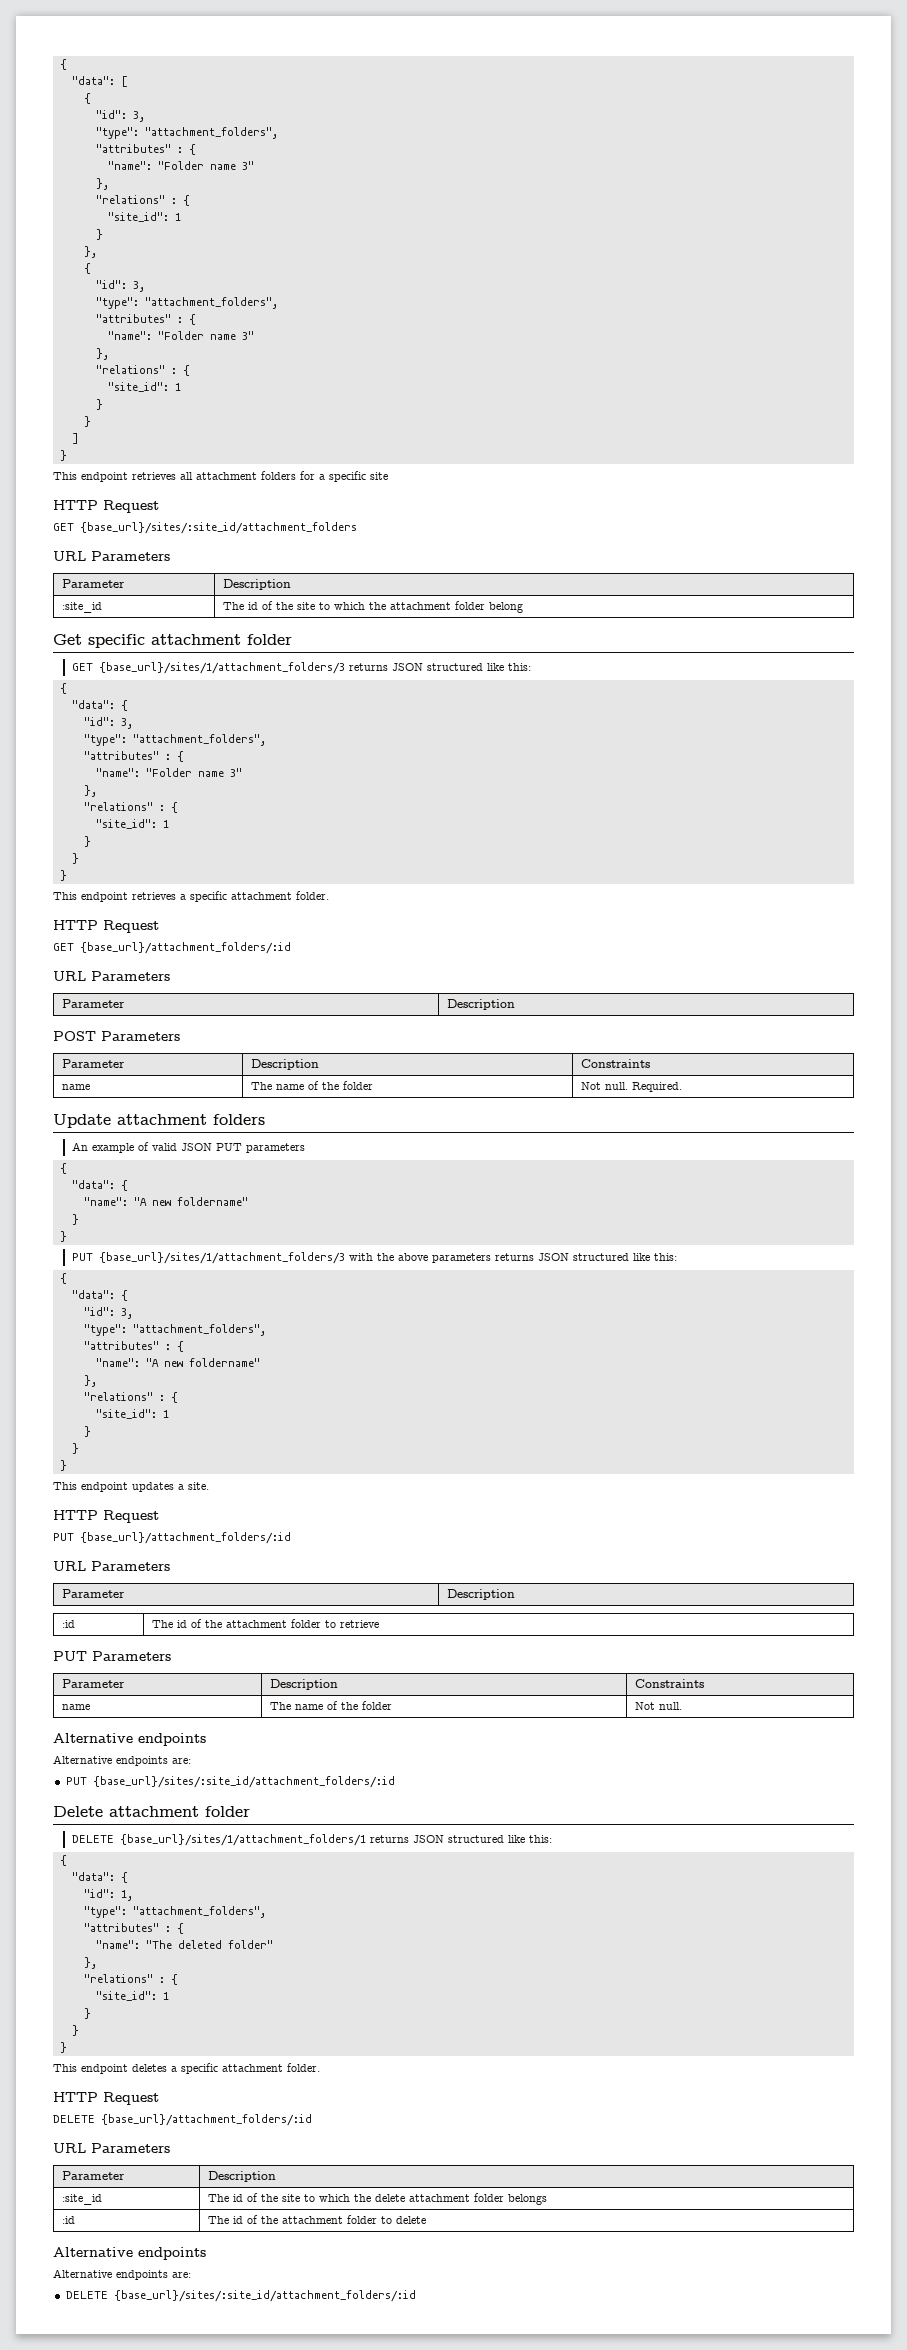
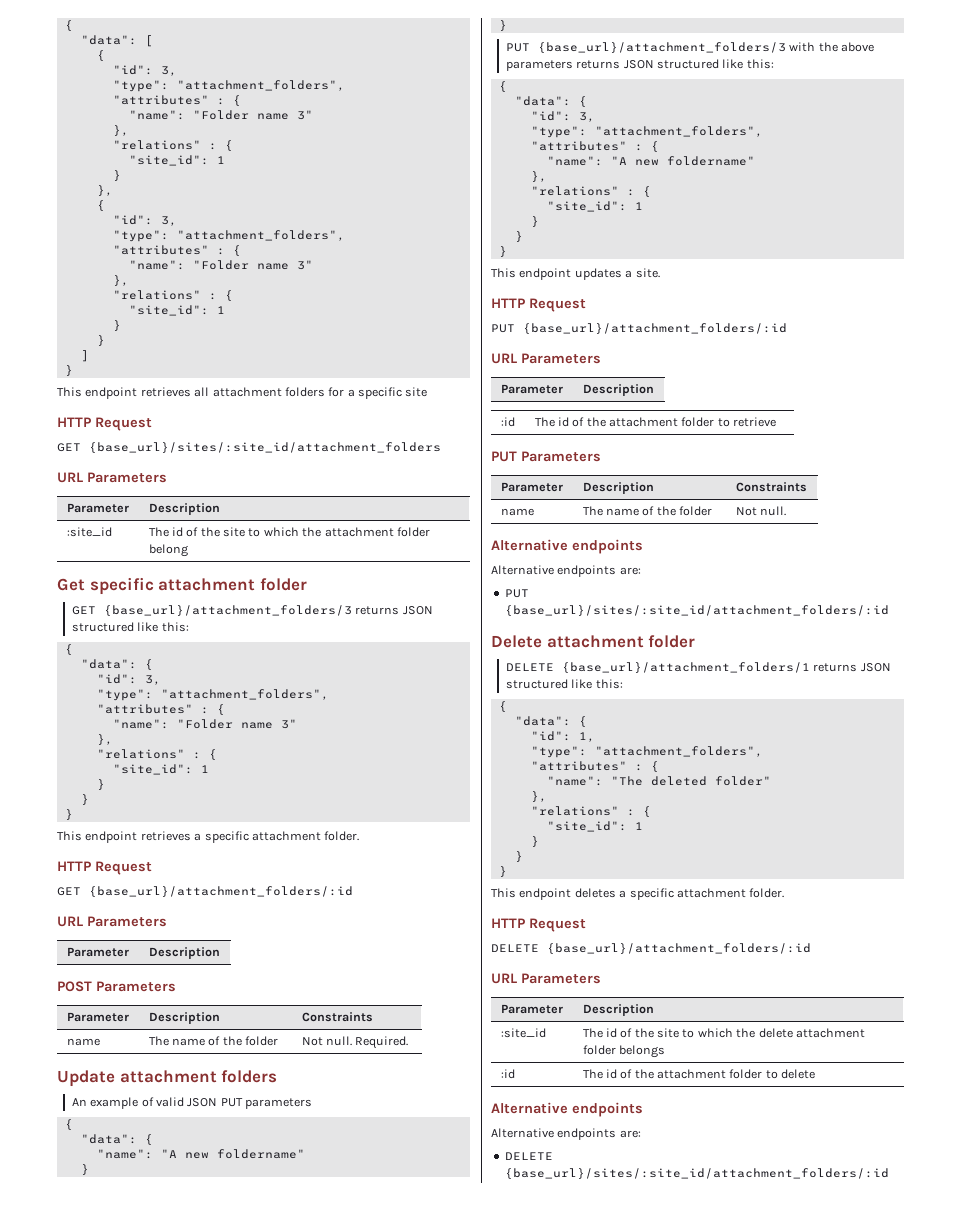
- GET {base_url}/sites/1/attachment_folders/3 returns JSON structured like this:
+ GET {base_url}/attachment_folders/3 returns JSON structured like this:
- PUT {base_url}/sites/1/attachment_folders/3 with the above parameters returns JSON structured like this:
+ PUT {base_url}/attachment_folders/3 with the above parameters returns JSON structured like this:
- DELETE {base_url}/sites/1/attachment_folders/1 returns JSON structured like this:
+ DELETE {base_url}/attachment_folders/1 returns JSON structured like this:

